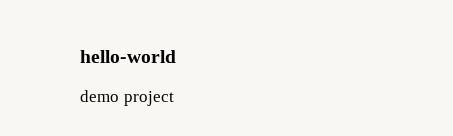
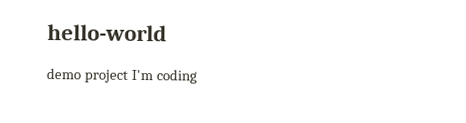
- demo project
+ demo project I'm coding

